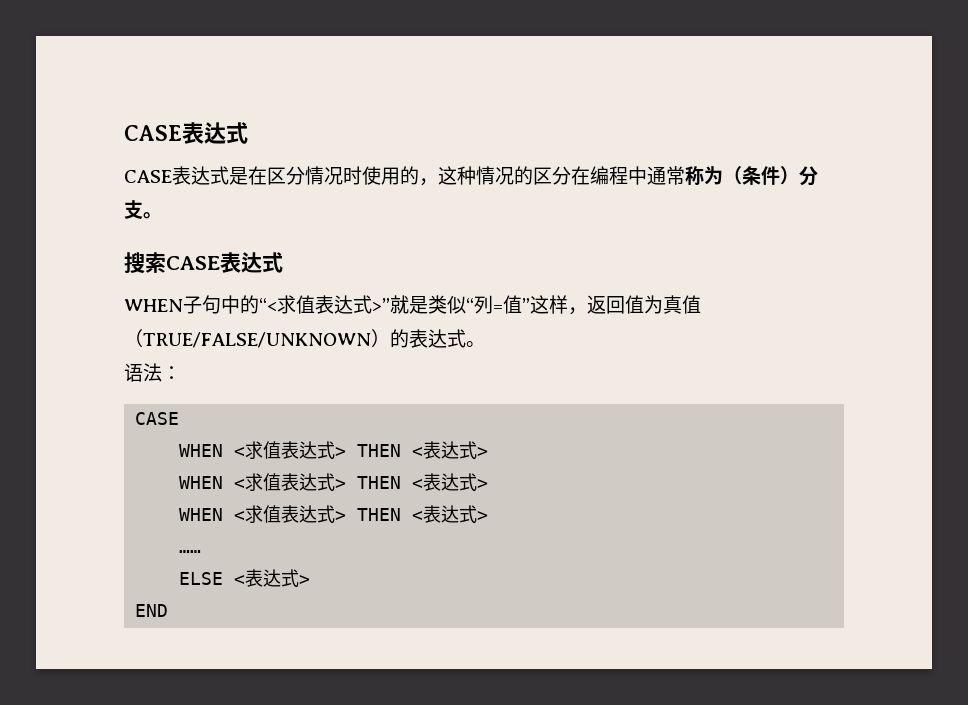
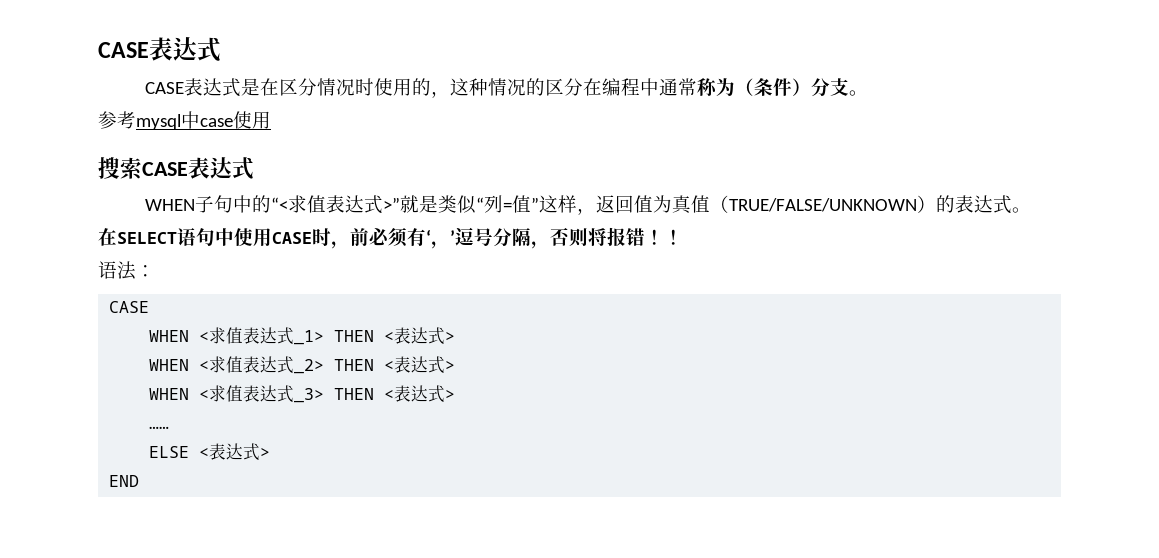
+ 参考mysql中case使用
+ 在SELECT语句中使用CASE时，前必须有‘，’逗号分隔，否则将报错！！
  语法：
  CASE
- WHEN <求值表达式> THEN <表达式>
- WHEN <求值表达式> THEN <表达式>
- WHEN <求值表达式> THEN <表达式>
+ WHEN <求值表达式_1> THEN <表达式>
+ WHEN <求值表达式_2> THEN <表达式>
+ WHEN <求值表达式_3> THEN <表达式>

